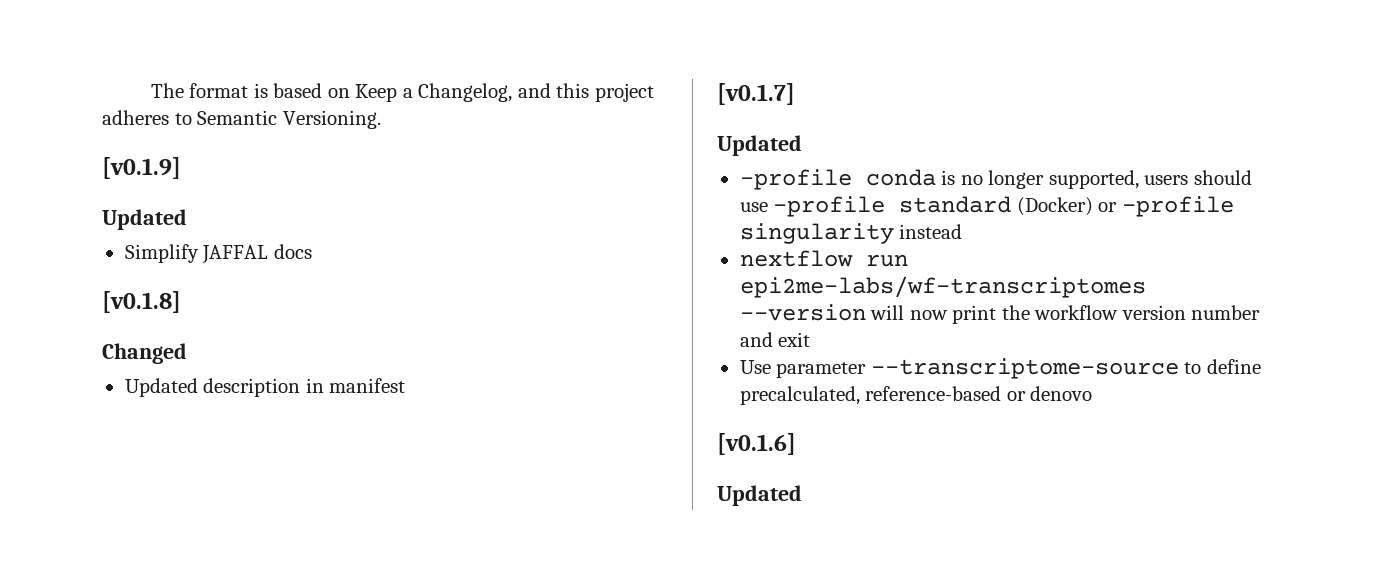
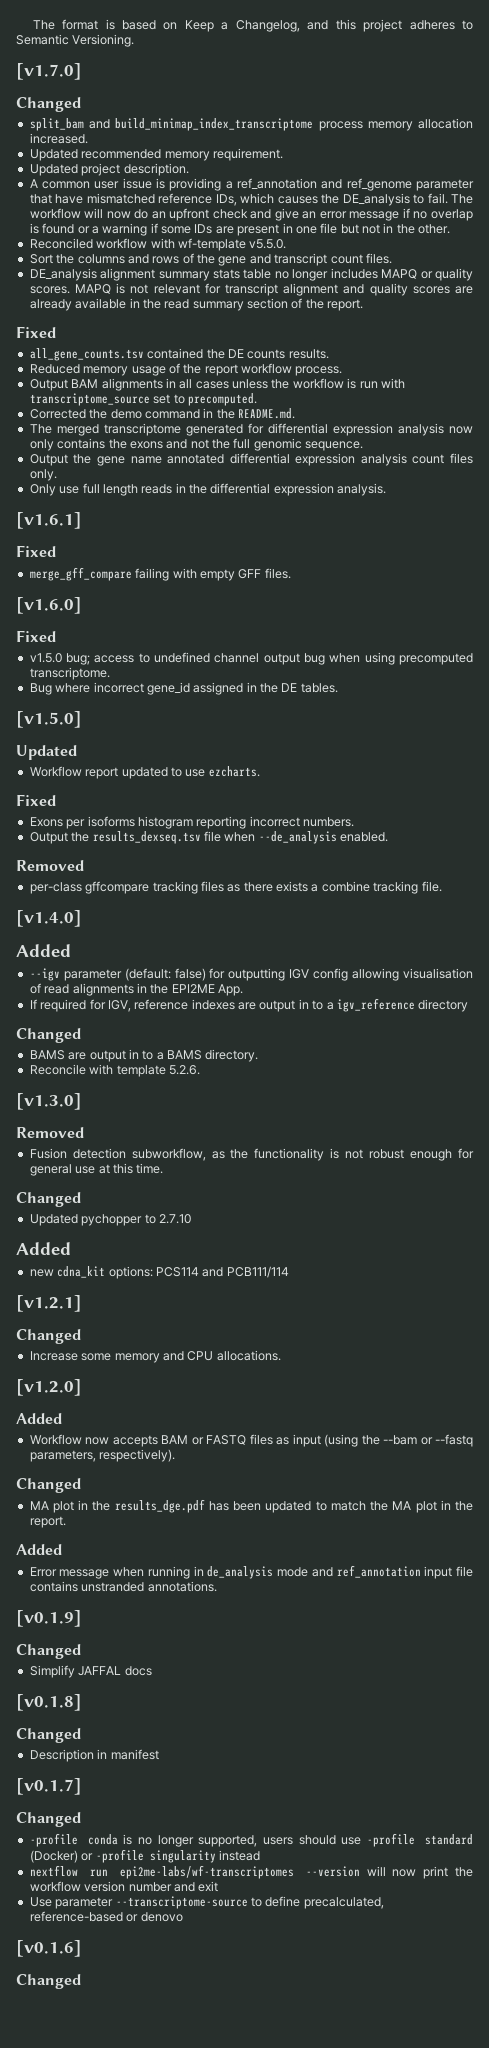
+ [v1.7.0]
+ Changed
+ split_bam and build_minimap_index_transcriptome process memory allocation increased.
+ Updated recommended memory requirement.
+ Updated project description.
+ A common user issue is providing a ref_annotation and ref_genome parameter that have mismatched reference IDs, which causes the DE_analysis to fail. The workflow will now do an upfront check and give an error message if no overlap is found or a warning if some IDs are present in one file but not in the other.
+ Reconciled workflow with wf-template v5.5.0.
+ Sort the columns and rows of the gene and transcript count files.
+ DE_analysis alignment summary stats table no longer includes MAPQ or quality scores. MAPQ is not relevant for transcript alignment and quality scores are already available in the read summary section of the report.
+ Fixed
+ all_gene_counts.tsv contained the DE counts results.
+ Reduced memory usage of the report workflow process.
+ Output BAM alignments in all cases unless the workflow is run with transcriptome_source set to precomputed.
+ Corrected the demo command in the README.md.
+ The merged transcriptome generated for differential expression analysis now only contains the exons and not the full genomic sequence.
+ Output the gene name annotated differential expression analysis count files only.
+ Only use full length reads in the differential expression analysis.
+ [v1.6.1]
+ Fixed
+ merge_gff_compare failing with empty GFF files.
+ [v1.6.0]
+ Fixed
+ v1.5.0 bug; access to undefined channel output bug when using precomputed transcriptome.
+ Bug where incorrect gene_id assigned in the DE tables.
+ [v1.5.0]
+ Updated
+ Workflow report updated to use ezcharts.
+ Fixed
+ Exons per isoforms histogram reporting incorrect numbers.
+ Output the results_dexseq.tsv file when --de_analysis enabled.
+ Removed
+ per-class gffcompare tracking files as there exists a combine tracking file.
+ [v1.4.0]
+ Added
+ --igv parameter (default: false) for outputting IGV config allowing visualisation of read alignments in the EPI2ME App.
+ If required for IGV, reference indexes are output in to a igv_reference directory
+ Changed
+ BAMS are output in to a BAMS directory.
+ Reconcile with template 5.2.6.
+ [v1.3.0]
+ Removed
+ Fusion detection subworkflow, as the functionality is not robust enough for general use at this time.
+ Changed
+ Updated pychopper to 2.7.10
+ Added
+ new cdna_kit options: PCS114 and PCB111/114
+ [v1.2.1]
+ Changed
+ Increase some memory and CPU allocations.
+ [v1.2.0]
+ Added
+ Workflow now accepts BAM or FASTQ files as input (using the --bam or --fastq parameters, respectively).
+ Changed
+ MA plot in the results_dge.pdf has been updated to match the MA plot in the report.
+ Added
+ Error message when running in de_analysis mode and ref_annotation input file contains unstranded annotations.
  [v0.1.9]
- Updated
+ Changed
- Updated description in manifest
+ Description in manifest
  [v0.1.7]
- Updated
+ Changed
  [v0.1.6]
- Updated
+ Changed

